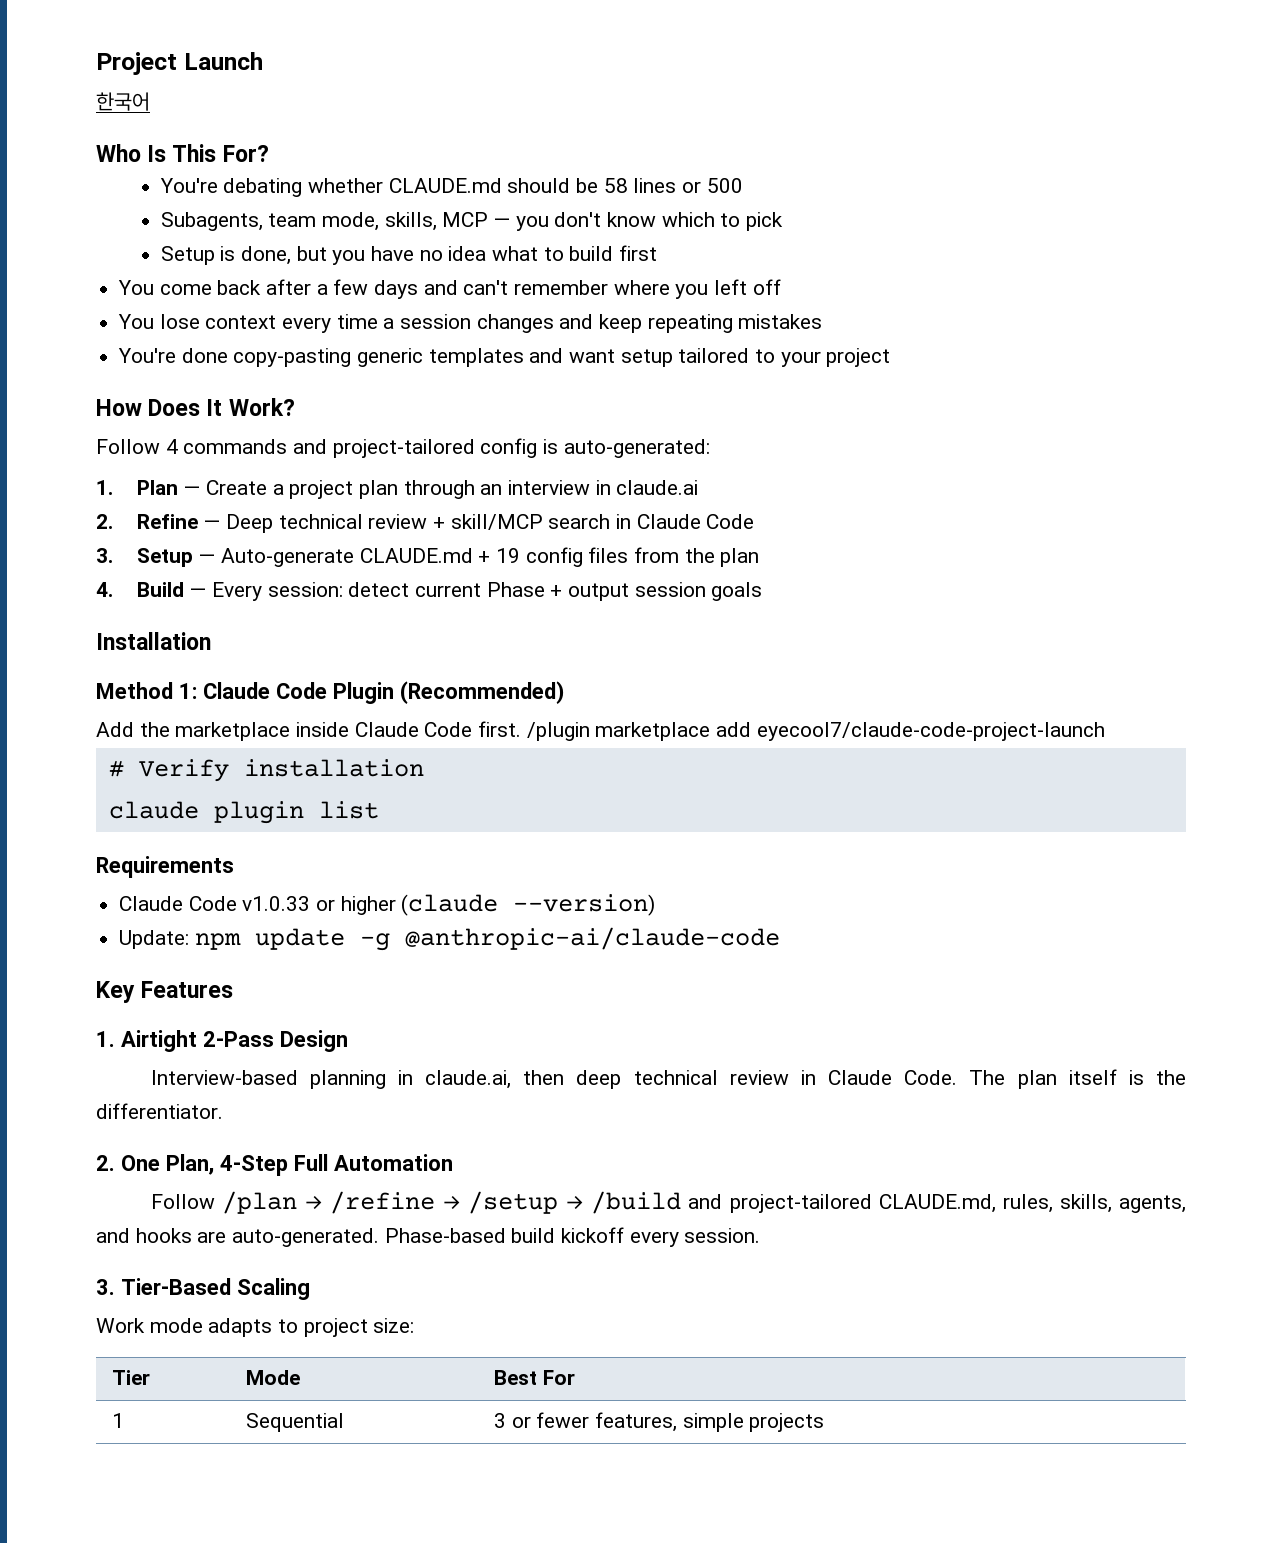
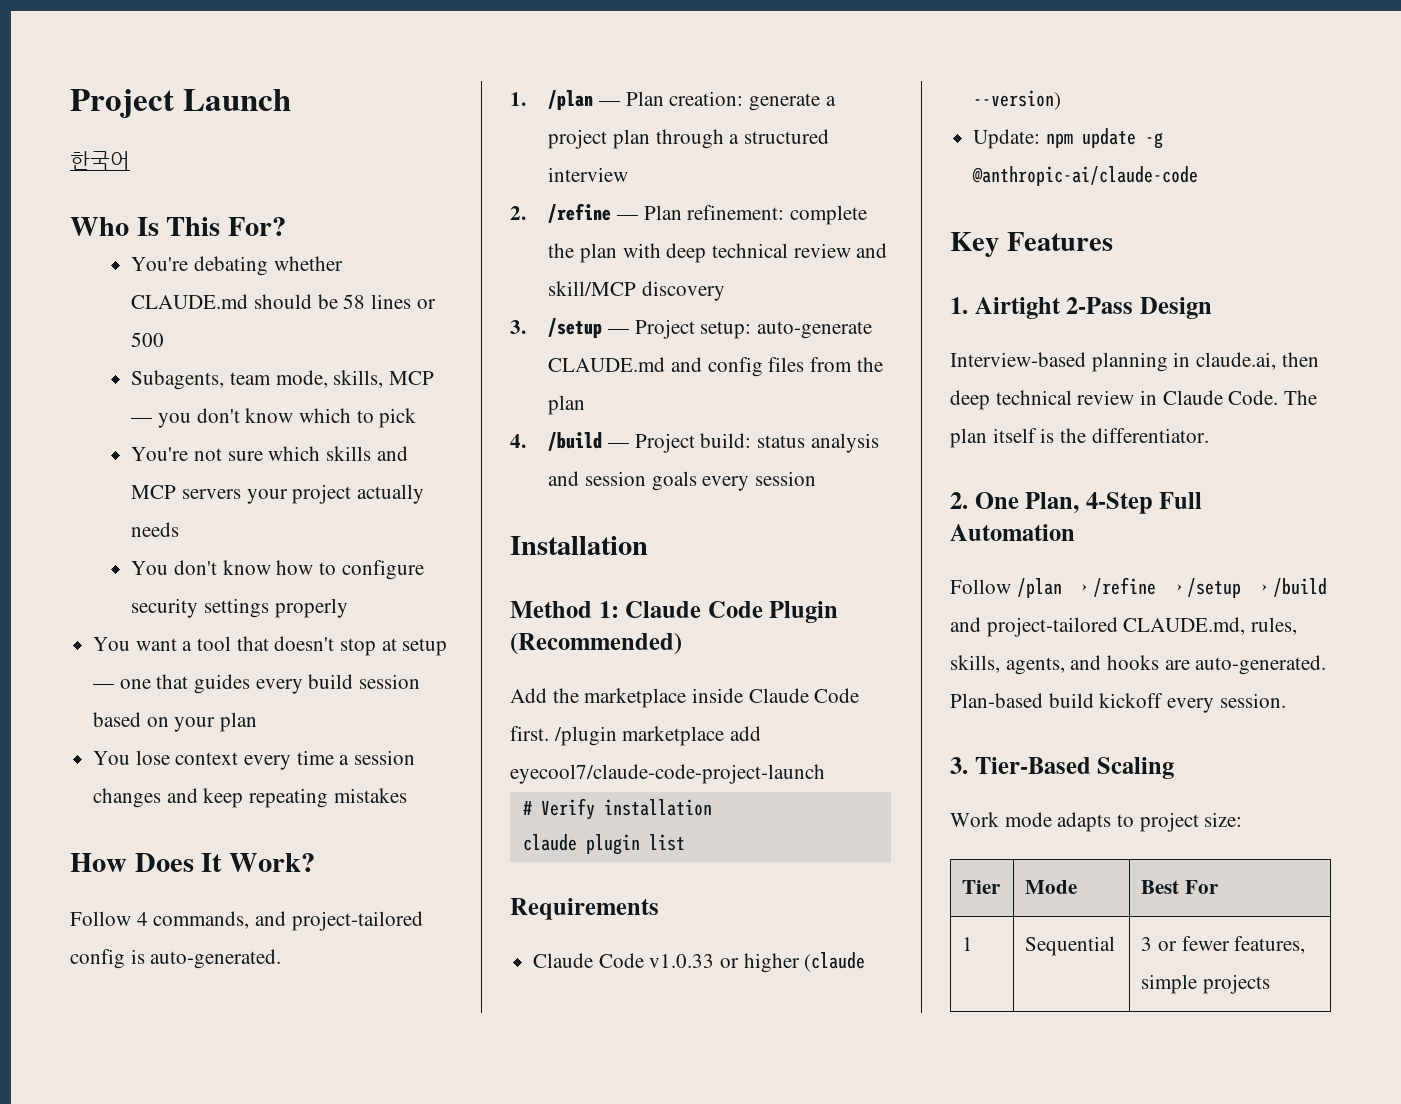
- Setup is done, but you have no idea what to build first
- You come back after a few days and can't remember where you left off
+ You're not sure which skills and MCP servers your project actually needs
+ You don't know how to configure security settings properly
+ You want a tool that doesn't stop at setup — one that guides every build session based on your plan
- You're done copy-pasting generic templates and want setup tailored to your project
- Follow 4 commands and project-tailored config is auto-generated:
- 1. Plan — Create a project plan through an interview in claude.ai
- 2. Refine — Deep technical review + skill/MCP search in Claude Code
- 3. Setup — Auto-generate CLAUDE.md + 19 config files from the plan
+ Follow 4 commands, and project-tailored config is auto-generated.
+ 1. /plan — Plan creation: generate a project plan through a structured interview
+ 2. /refine — Plan refinement: complete the plan with deep technical review and skill/MCP discovery
+ 3. /setup — Project setup: auto-generate CLAUDE.md and config files from the plan
- 4. Build — Every session: detect current Phase + output session goals
+ 4. /build — Project build: status analysis and session goals every session
- Phase-based build kickoff every session.
+ Plan-based build kickoff every session.

